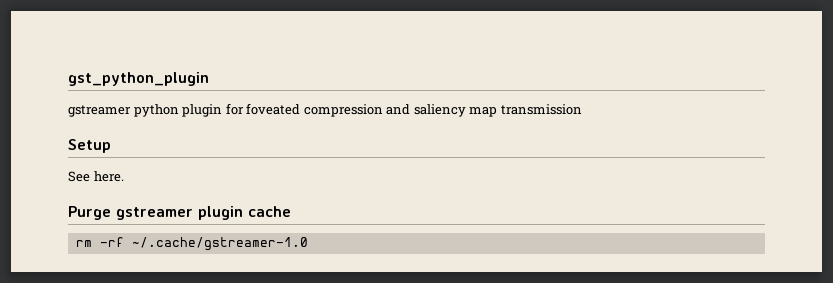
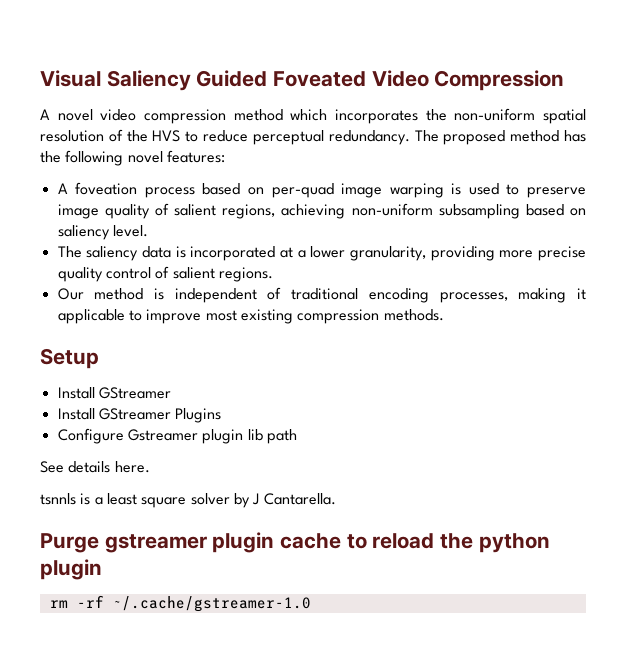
- gst_python_plugin
- gstreamer python plugin for foveated compression and saliency map transmission
+ Visual Saliency Guided Foveated Video Compression
+ A novel video compression method which incorporates the non-uniform spatial resolution of the HVS to reduce perceptual redundancy. The proposed method has the following novel features:
+ A foveation process based on per-quad image warping is used to preserve image quality of salient regions, achieving non-uniform subsampling based on saliency level.
+ The saliency data is incorporated at a lower granularity, providing more precise quality control of salient regions.
+ Our method is independent of traditional encoding processes, making it applicable to improve most existing compression methods.
  Setup
+ Install GStreamer
+ Install GStreamer Plugins
+ Configure Gstreamer plugin lib path
- See here.
+ See details here.
+ tsnnls is a least square solver by J Cantarella.
- Purge gstreamer plugin cache
+ Purge gstreamer plugin cache to reload the python plugin

